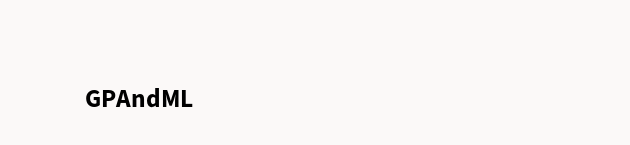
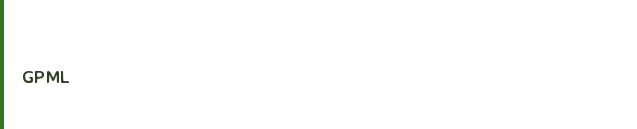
- GPAndML
+ GPML

